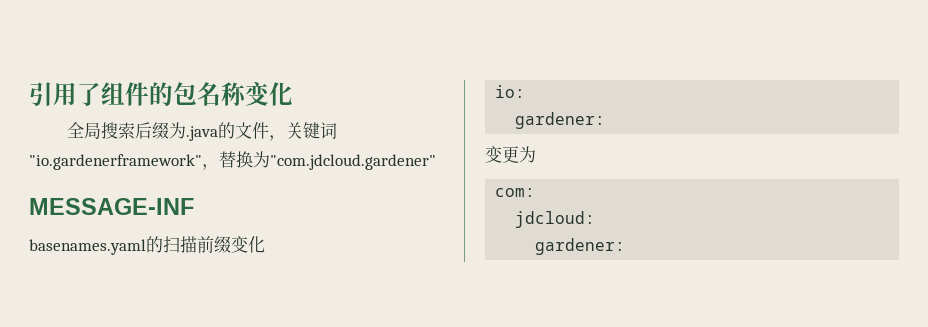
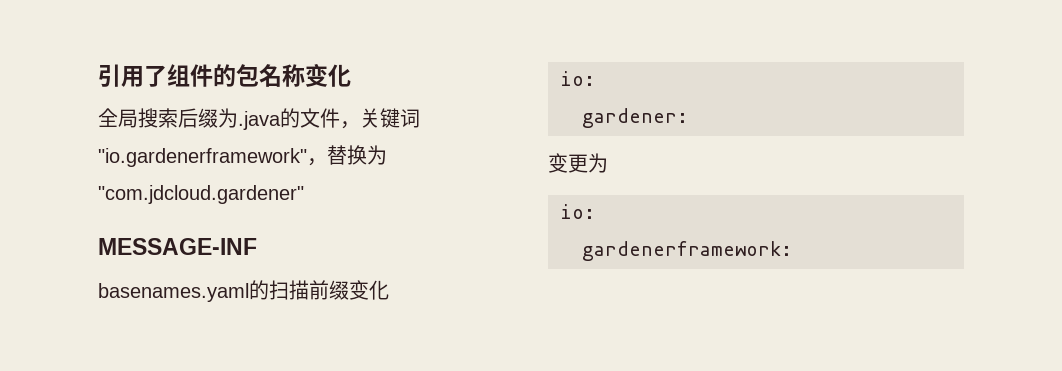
  变更为
- com:
- jdcloud:
- gardener:
+ io:
+ gardenerframework:

